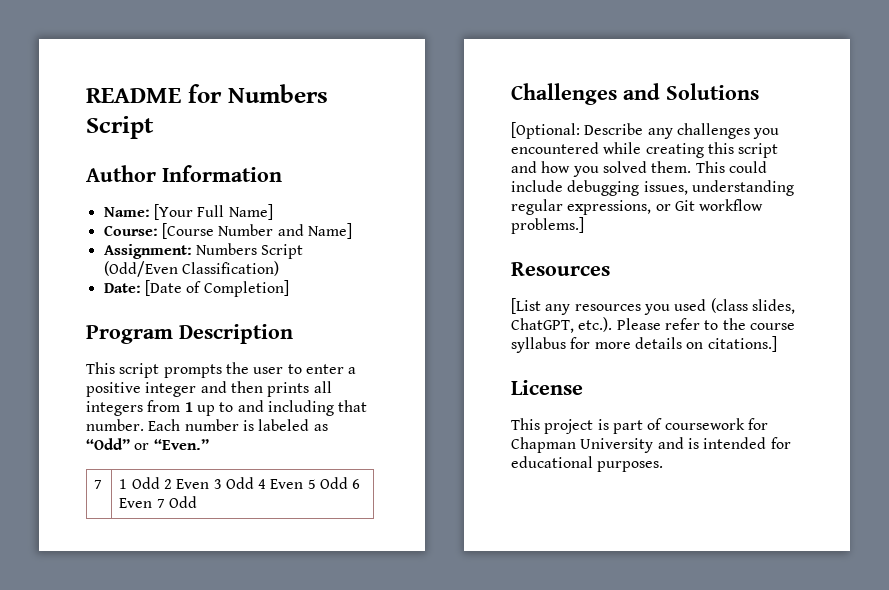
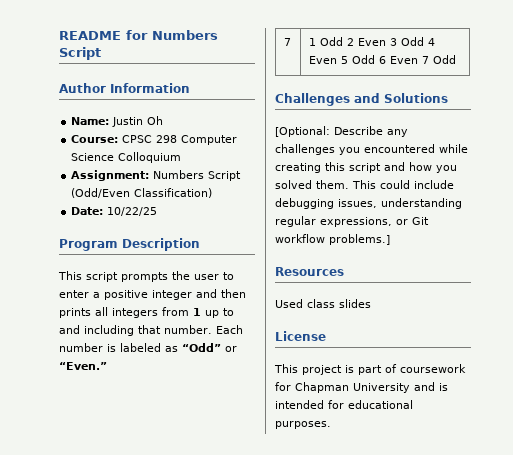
- Name: [Your Full Name]
- Course: [Course Number and Name]
+ Name: Justin Oh
+ Course: CPSC 298 Computer Science Colloquium
- Date: [Date of Completion]
+ Date: 10/22/25
- [List any resources you used (class slides, ChatGPT, etc.). Please refer to the course syllabus for more details on citations.]
+ Used class slides

